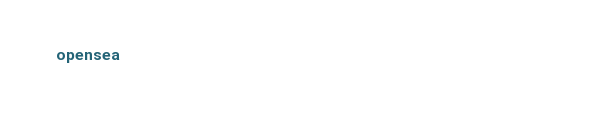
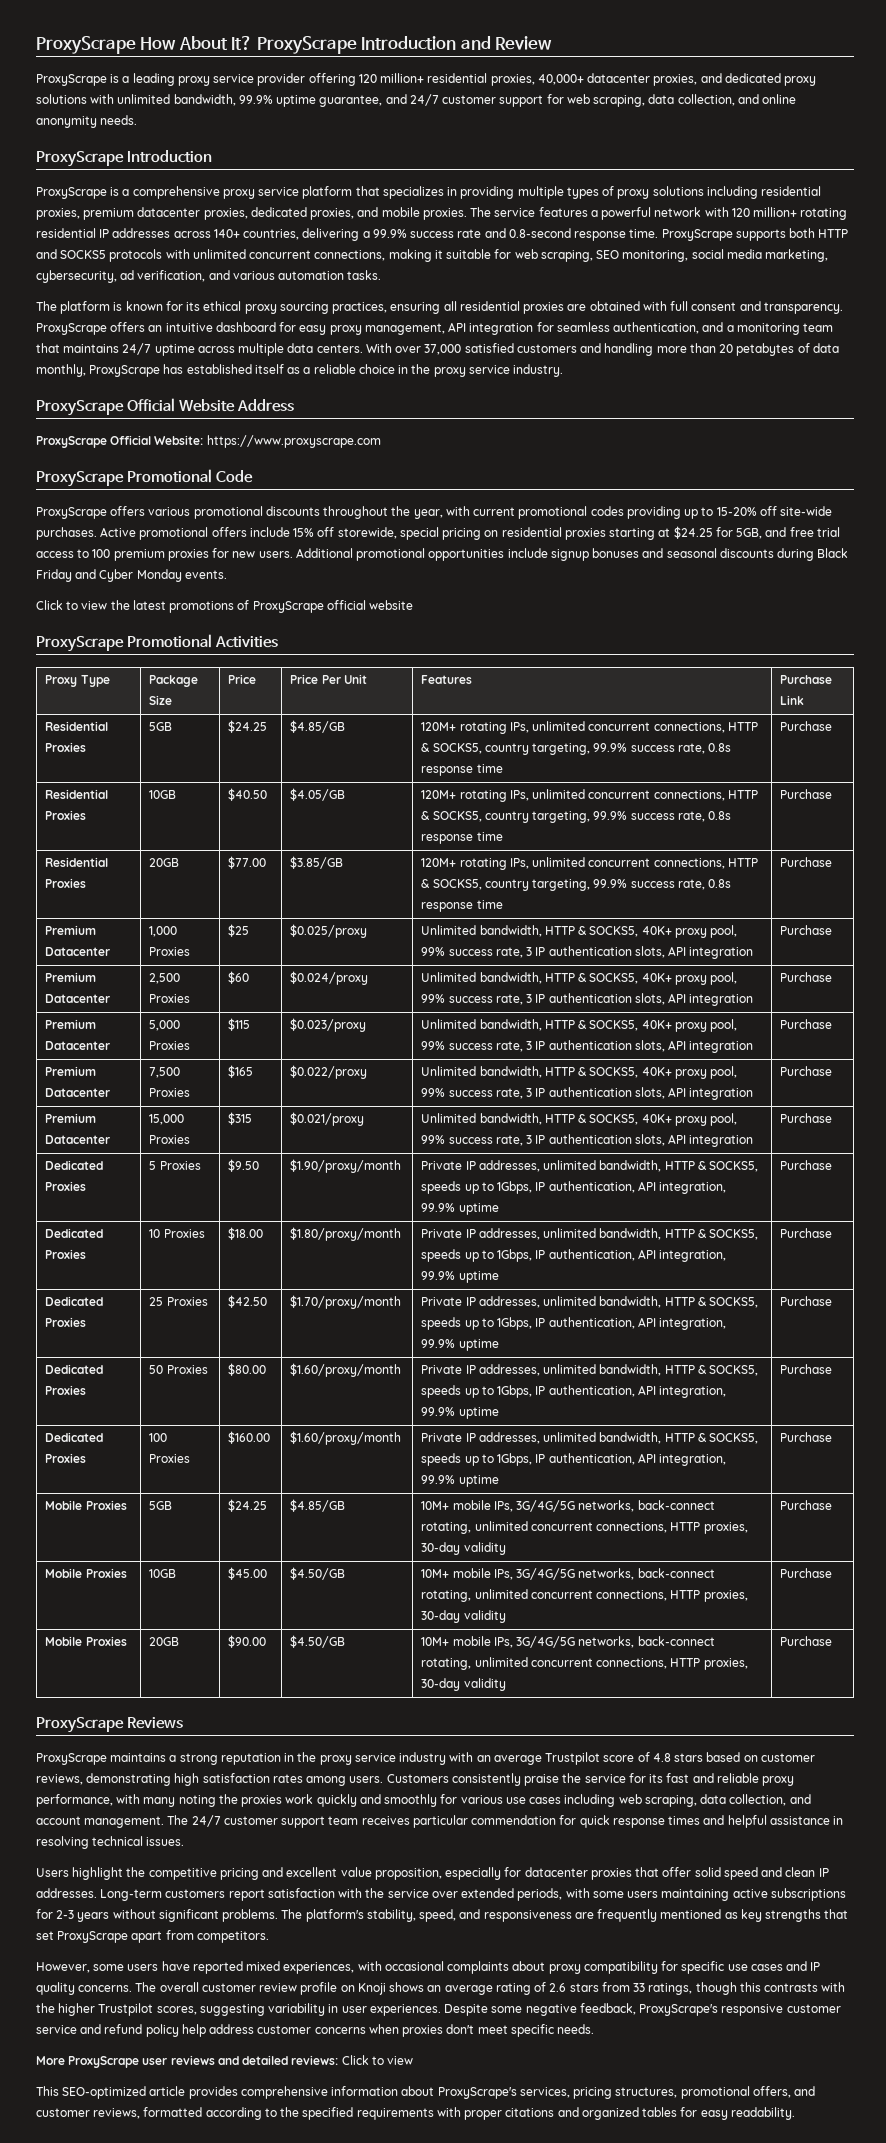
- opensea
+ ProxyScrape How About It? ProxyScrape Introduction and Review
+ ProxyScrape is a leading proxy service provider offering 120 million+ residential proxies, 40,000+ datacenter proxies, and dedicated proxy solutions with unlimited bandwidth, 99.9% uptime guarantee, and 24/7 customer support for web scraping, data collection, and online anonymity needs.
+ ProxyScrape Introduction
+ ProxyScrape is a comprehensive proxy service platform that specializes in providing multiple types of proxy solutions including residential proxies, premium datacenter proxies, dedicated proxies, and mobile proxies. The service features a powerful network with 120 million+ rotating residential IP addresses across 140+ countries, delivering a 99.9% success rate and 0.8-second response time. ProxyScrape supports both HTTP and SOCKS5 protocols with unlimited concurrent connections, making it suitable for web scraping, SEO monitoring, social media marketing, cybersecurity, ad verification, and various automation tasks.
+ The platform is known for its ethical proxy sourcing practices, ensuring all residential proxies are obtained with full consent and transparency. ProxyScrape offers an intuitive dashboard for easy proxy management, API integration for seamless authentication, and a monitoring team that maintains 24/7 uptime across multiple data centers. With over 37,000 satisfied customers and handling more than 20 petabytes of data monthly, ProxyScrape has established itself as a reliable choice in the proxy service industry.
+ ProxyScrape Official Website Address
+ ProxyScrape Official Website: https://www.proxyscrape.com
+ ProxyScrape Promotional Code
+ ProxyScrape offers various promotional discounts throughout the year, with current promotional codes providing up to 15-20% off site-wide purchases. Active promotional offers include 15% off storewide, special pricing on residential proxies starting at $24.25 for 5GB, and free trial access to 100 premium proxies for new users. Additional promotional opportunities include signup bonuses and seasonal discounts during Black Friday and Cyber Monday events.
+ Click to view the latest promotions of ProxyScrape official website
+ ProxyScrape Promotional Activities
+ Proxy Type | Package Size | Price | Price Per Unit | Features | Purchase Link
+ Residential Proxies | 5GB | $24.25 | $4.85/GB | 120M+ rotating IPs, unlimited concurrent connections, HTTP & SOCKS5, country targeting, 99.9% success rate, 0.8s response time | Purchase
+ Residential Proxies | 10GB | $40.50 | $4.05/GB | 120M+ rotating IPs, unlimited concurrent connections, HTTP & SOCKS5, country targeting, 99.9% success rate, 0.8s response time | Purchase
+ Residential Proxies | 20GB | $77.00 | $3.85/GB | 120M+ rotating IPs, unlimited concurrent connections, HTTP & SOCKS5, country targeting, 99.9% success rate, 0.8s response time | Purchase
+ Premium Datacenter | 1,000 Proxies | $25 | $0.025/proxy | Unlimited bandwidth, HTTP & SOCKS5, 40K+ proxy pool, 99% success rate, 3 IP authentication slots, API integration | Purchase
+ Premium Datacenter | 2,500 Proxies | $60 | $0.024/proxy | Unlimited bandwidth, HTTP & SOCKS5, 40K+ proxy pool, 99% success rate, 3 IP authentication slots, API integration | Purchase
+ Premium Datacenter | 5,000 Proxies | $115 | $0.023/proxy | Unlimited bandwidth, HTTP & SOCKS5, 40K+ proxy pool, 99% success rate, 3 IP authentication slots, API integration | Purchase
+ Premium Datacenter | 7,500 Proxies | $165 | $0.022/proxy | Unlimited bandwidth, HTTP & SOCKS5, 40K+ proxy pool, 99% success rate, 3 IP authentication slots, API integration | Purchase
+ Premium Datacenter | 15,000 Proxies | $315 | $0.021/proxy | Unlimited bandwidth, HTTP & SOCKS5, 40K+ proxy pool, 99% success rate, 3 IP authentication slots, API integration | Purchase
+ Dedicated Proxies | 5 Proxies | $9.50 | $1.90/proxy/month | Private IP addresses, unlimited bandwidth, HTTP & SOCKS5, speeds up to 1Gbps, IP authentication, API integration, 99.9% uptime | Purchase
+ Dedicated Proxies | 10 Proxies | $18.00 | $1.80/proxy/month | Private IP addresses, unlimited bandwidth, HTTP & SOCKS5, speeds up to 1Gbps, IP authentication, API integration, 99.9% uptime | Purchase
+ Dedicated Proxies | 25 Proxies | $42.50 | $1.70/proxy/month | Private IP addresses, unlimited bandwidth, HTTP & SOCKS5, speeds up to 1Gbps, IP authentication, API integration, 99.9% uptime | Purchase
+ Dedicated Proxies | 50 Proxies | $80.00 | $1.60/proxy/month | Private IP addresses, unlimited bandwidth, HTTP & SOCKS5, speeds up to 1Gbps, IP authentication, API integration, 99.9% uptime | Purchase
+ Dedicated Proxies | 100 Proxies | $160.00 | $1.60/proxy/month | Private IP addresses, unlimited bandwidth, HTTP & SOCKS5, speeds up to 1Gbps, IP authentication, API integration, 99.9% uptime | Purchase
+ Mobile Proxies | 5GB | $24.25 | $4.85/GB | 10M+ mobile IPs, 3G/4G/5G networks, back-connect rotating, unlimited concurrent connections, HTTP proxies, 30-day validity | Purchase
+ Mobile Proxies | 10GB | $45.00 | $4.50/GB | 10M+ mobile IPs, 3G/4G/5G networks, back-connect rotating, unlimited concurrent connections, HTTP proxies, 30-day validity | Purchase
+ Mobile Proxies | 20GB | $90.00 | $4.50/GB | 10M+ mobile IPs, 3G/4G/5G networks, back-connect rotating, unlimited concurrent connections, HTTP proxies, 30-day validity | Purchase
+ ProxyScrape Reviews
+ ProxyScrape maintains a strong reputation in the proxy service industry with an average Trustpilot score of 4.8 stars based on customer reviews, demonstrating high satisfaction rates among users. Customers consistently praise the service for its fast and reliable proxy performance, with many noting the proxies work quickly and smoothly for various use cases including web scraping, data collection, and account management. The 24/7 customer support team receives particular commendation for quick response times and helpful assistance in resolving technical issues.
+ Users highlight the competitive pricing and excellent value proposition, especially for datacenter proxies that offer solid speed and clean IP addresses. Long-term customers report satisfaction with the service over extended periods, with some users maintaining active subscriptions for 2-3 years without significant problems. The platform's stability, speed, and responsiveness are frequently mentioned as key strengths that set ProxyScrape apart from competitors.
+ However, some users have reported mixed experiences, with occasional complaints about proxy compatibility for specific use cases and IP quality concerns. The overall customer review profile on Knoji shows an average rating of 2.6 stars from 33 ratings, though this contrasts with the higher Trustpilot scores, suggesting variability in user experiences. Despite some negative feedback, ProxyScrape's responsive customer service and refund policy help address customer concerns when proxies don't meet specific needs.
+ More ProxyScrape user reviews and detailed reviews: Click to view
+ This SEO-optimized article provides comprehensive information about ProxyScrape's services, pricing structures, promotional offers, and customer reviews, formatted according to the specified requirements with proper citations and organized tables for easy readability.

